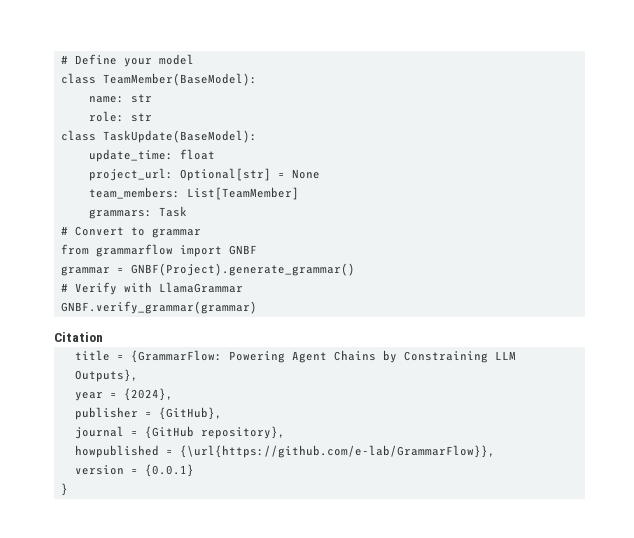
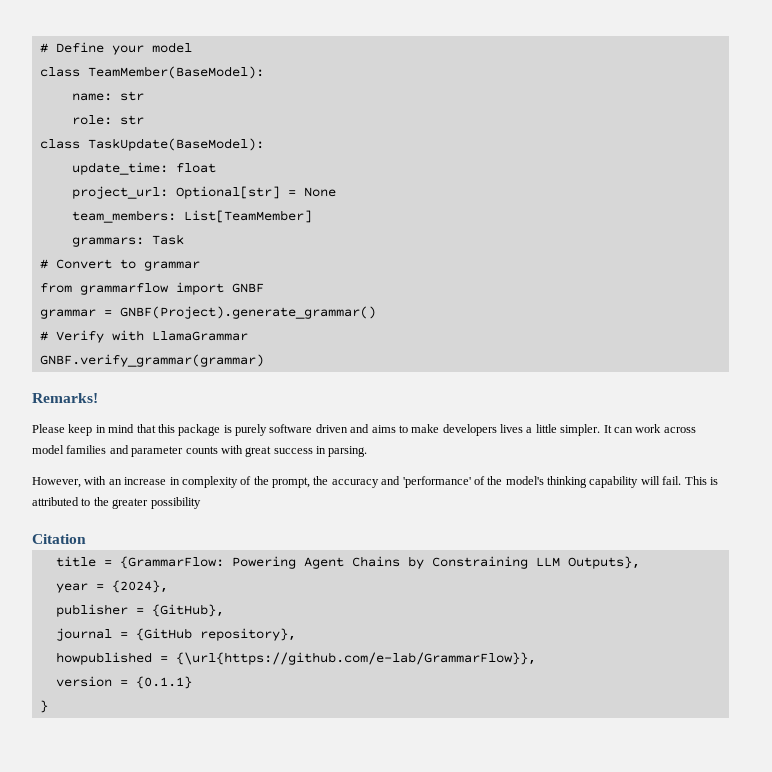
+ Remarks!
+ Please keep in mind that this package is purely software driven and aims to make developers lives a little simpler. It can work across model families and parameter counts with great success in parsing.
+ However, with an increase in complexity of the prompt, the accuracy and 'performance' of the model's thinking capability will fail. This is attributed to the greater possibility
- version = {0.0.1}
+ version = {0.1.1}

